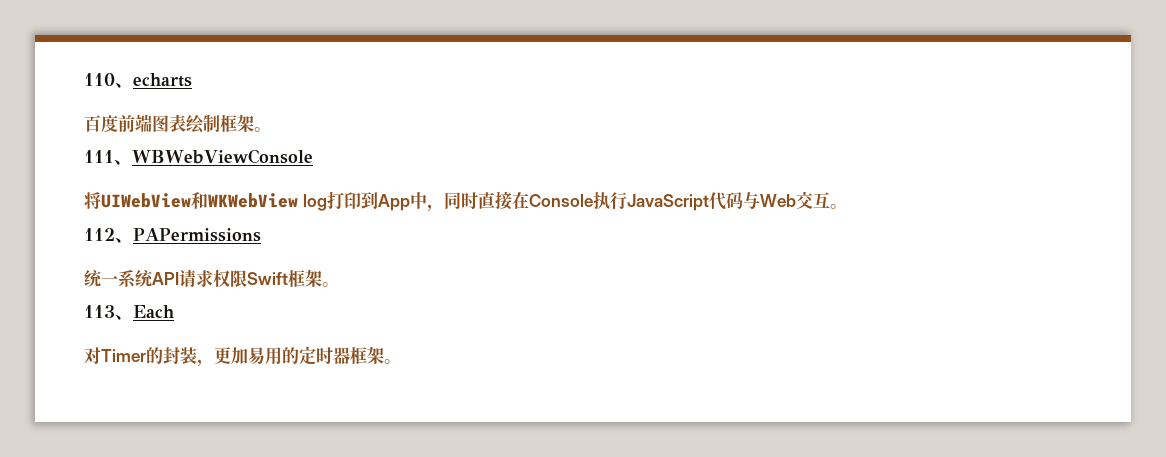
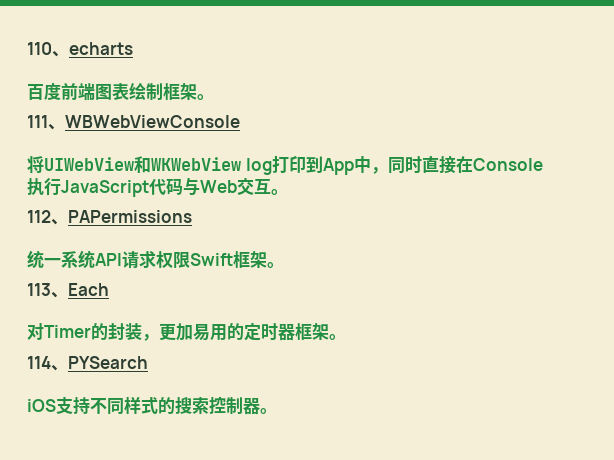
+ 114、PYSearch
+ iOS支持不同样式的搜索控制器。

